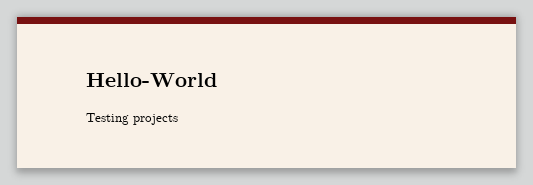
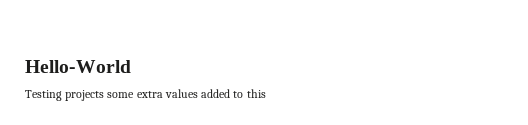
- Testing projects
+ Testing projects some extra values added to this

